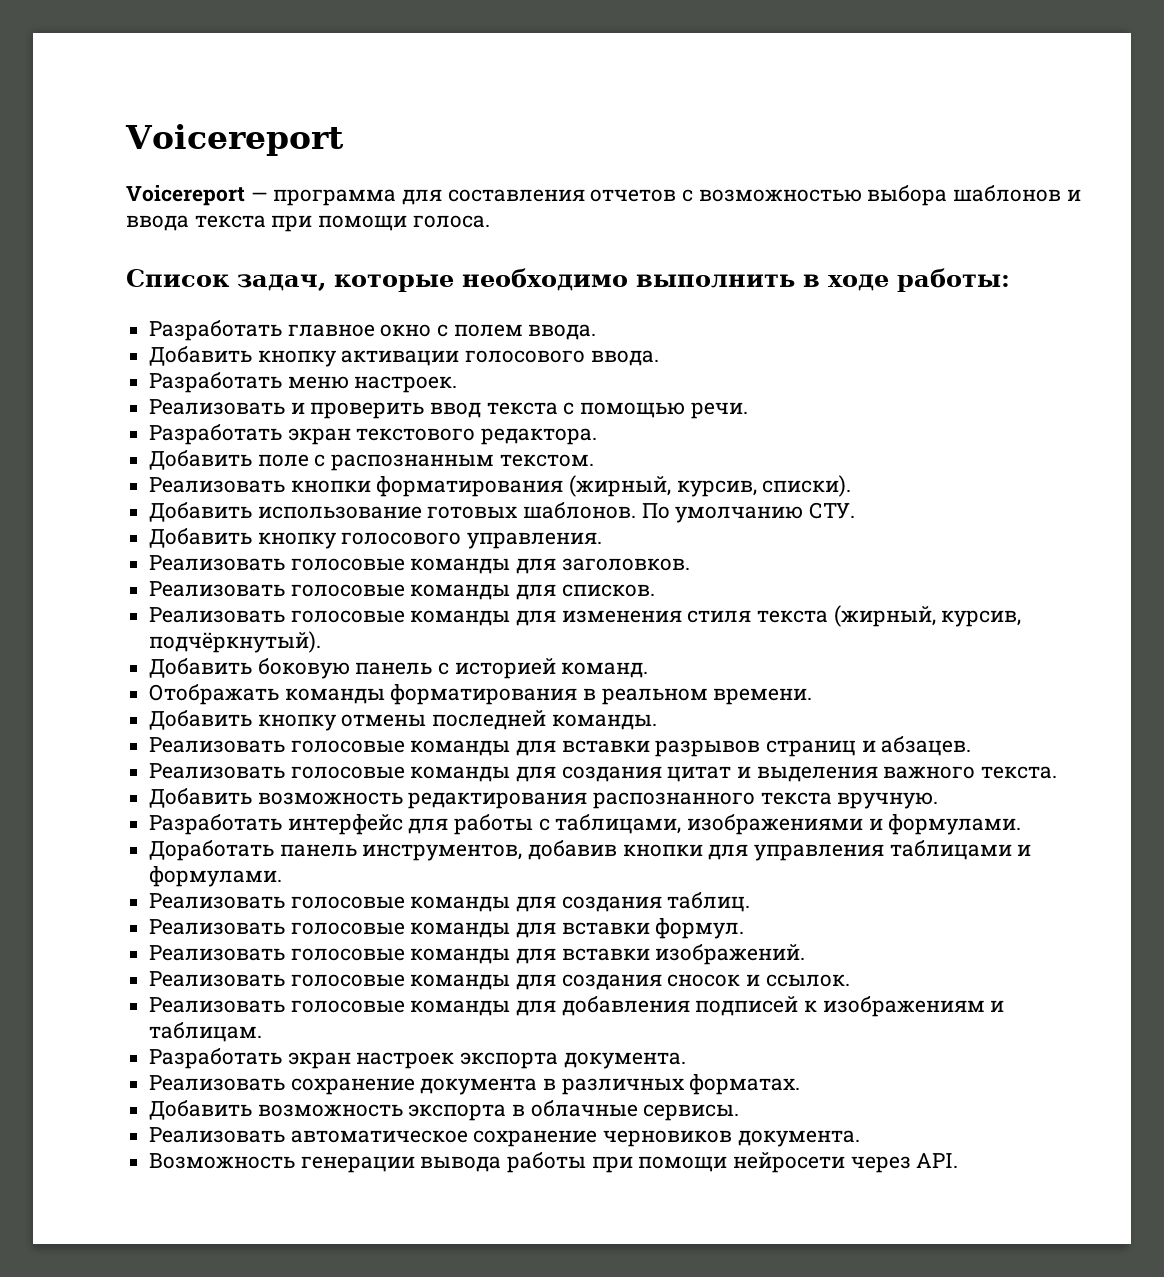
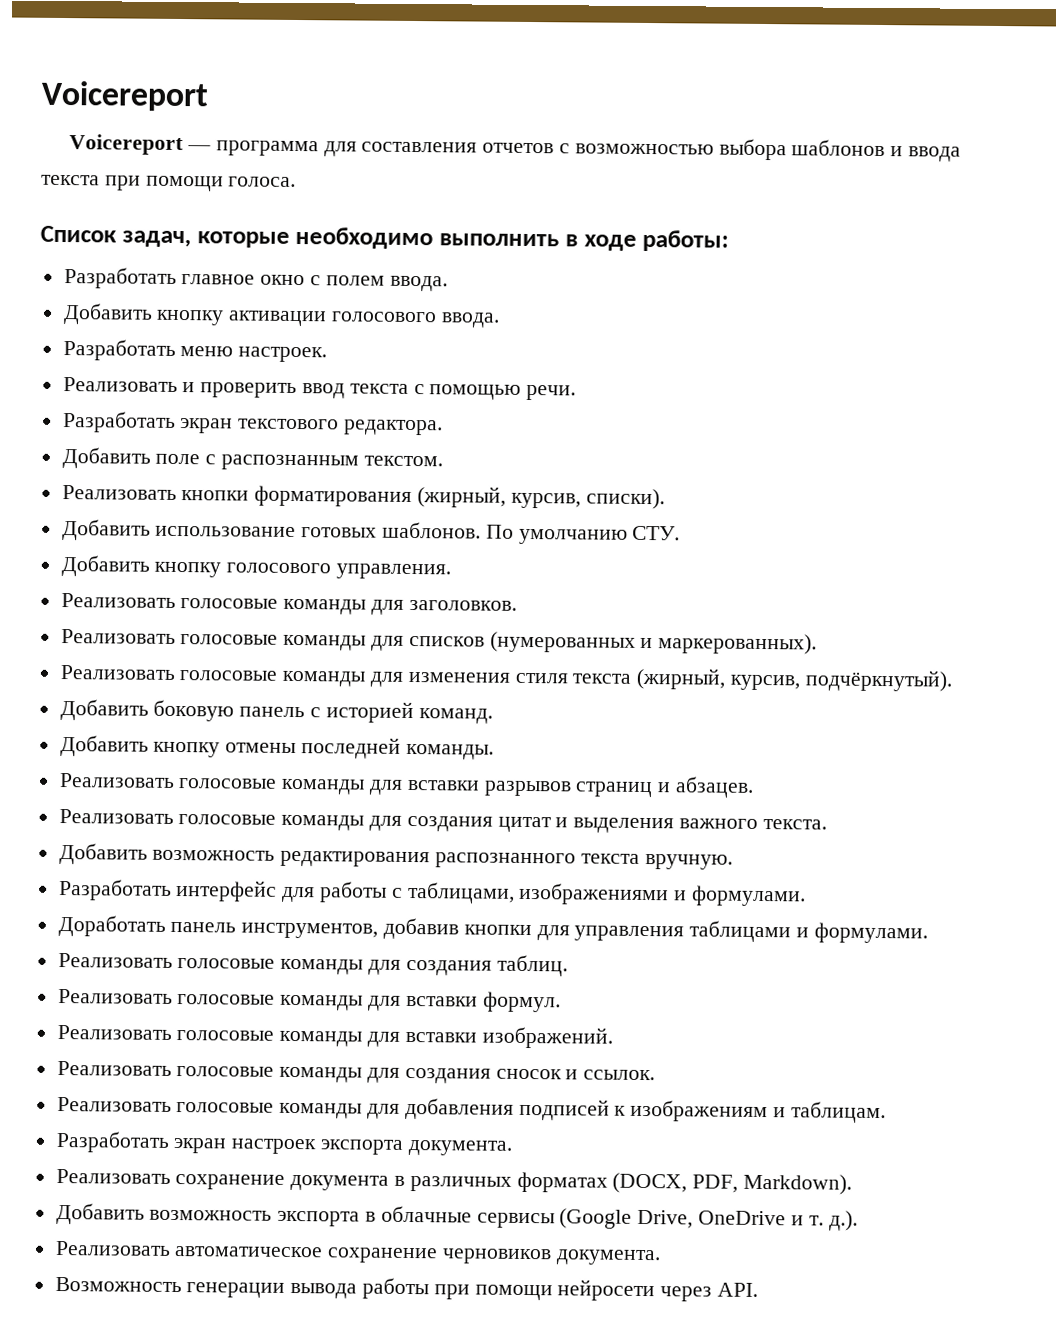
- Реализовать голосовые команды для списков.
+ Реализовать голосовые команды для списков (нумерованных и маркерованных).
- Отображать команды форматирования в реальном времени.
- Реализовать сохранение документа в различных форматах.
+ Реализовать сохранение документа в различных форматах (DOCX, PDF, Markdown).
- Добавить возможность экспорта в облачные сервисы.
+ Добавить возможность экспорта в облачные сервисы (Google Drive, OneDrive и т. д.).

